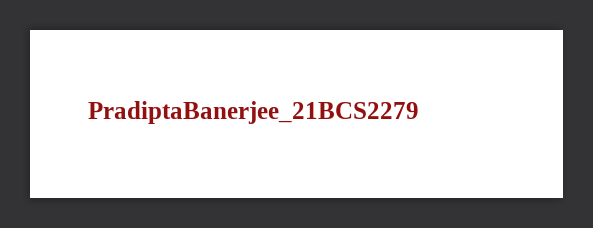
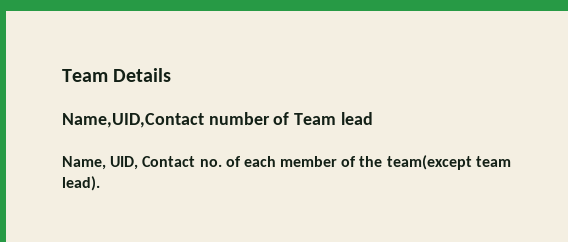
- PradiptaBanerjee_21BCS2279
+ Team Details
+ Name,UID,Contact number of Team lead
+ Name, UID, Contact no. of each member of the team(except team lead).

